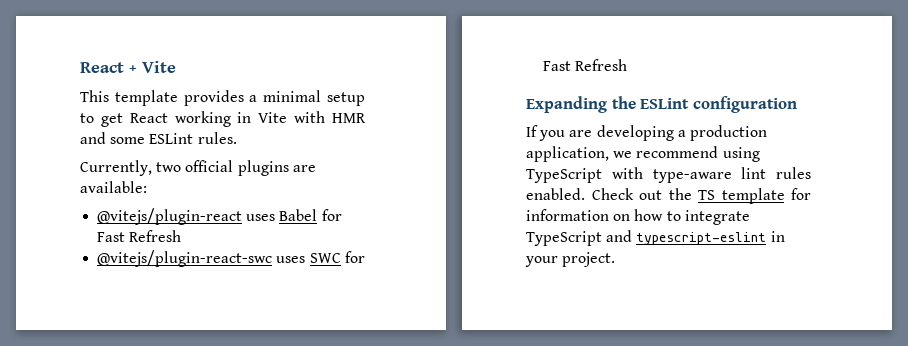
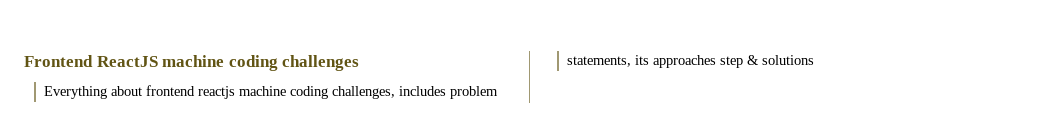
- React + Vite
- This template provides a minimal setup to get React working in Vite with HMR and some ESLint rules.
- Currently, two official plugins are available:
- @vitejs/plugin-react uses Babel for Fast Refresh
- @vitejs/plugin-react-swc uses SWC for Fast Refresh
- Expanding the ESLint configuration
- If you are developing a production application, we recommend using TypeScript with type-aware lint rules enabled. Check out the TS template for information on how to integrate TypeScript and typescript-eslint in your project.
+ Frontend ReactJS machine coding challenges
+ Everything about frontend reactjs machine coding challenges, includes problem statements, its approaches step & solutions

